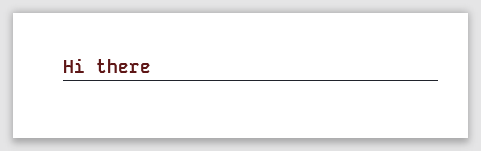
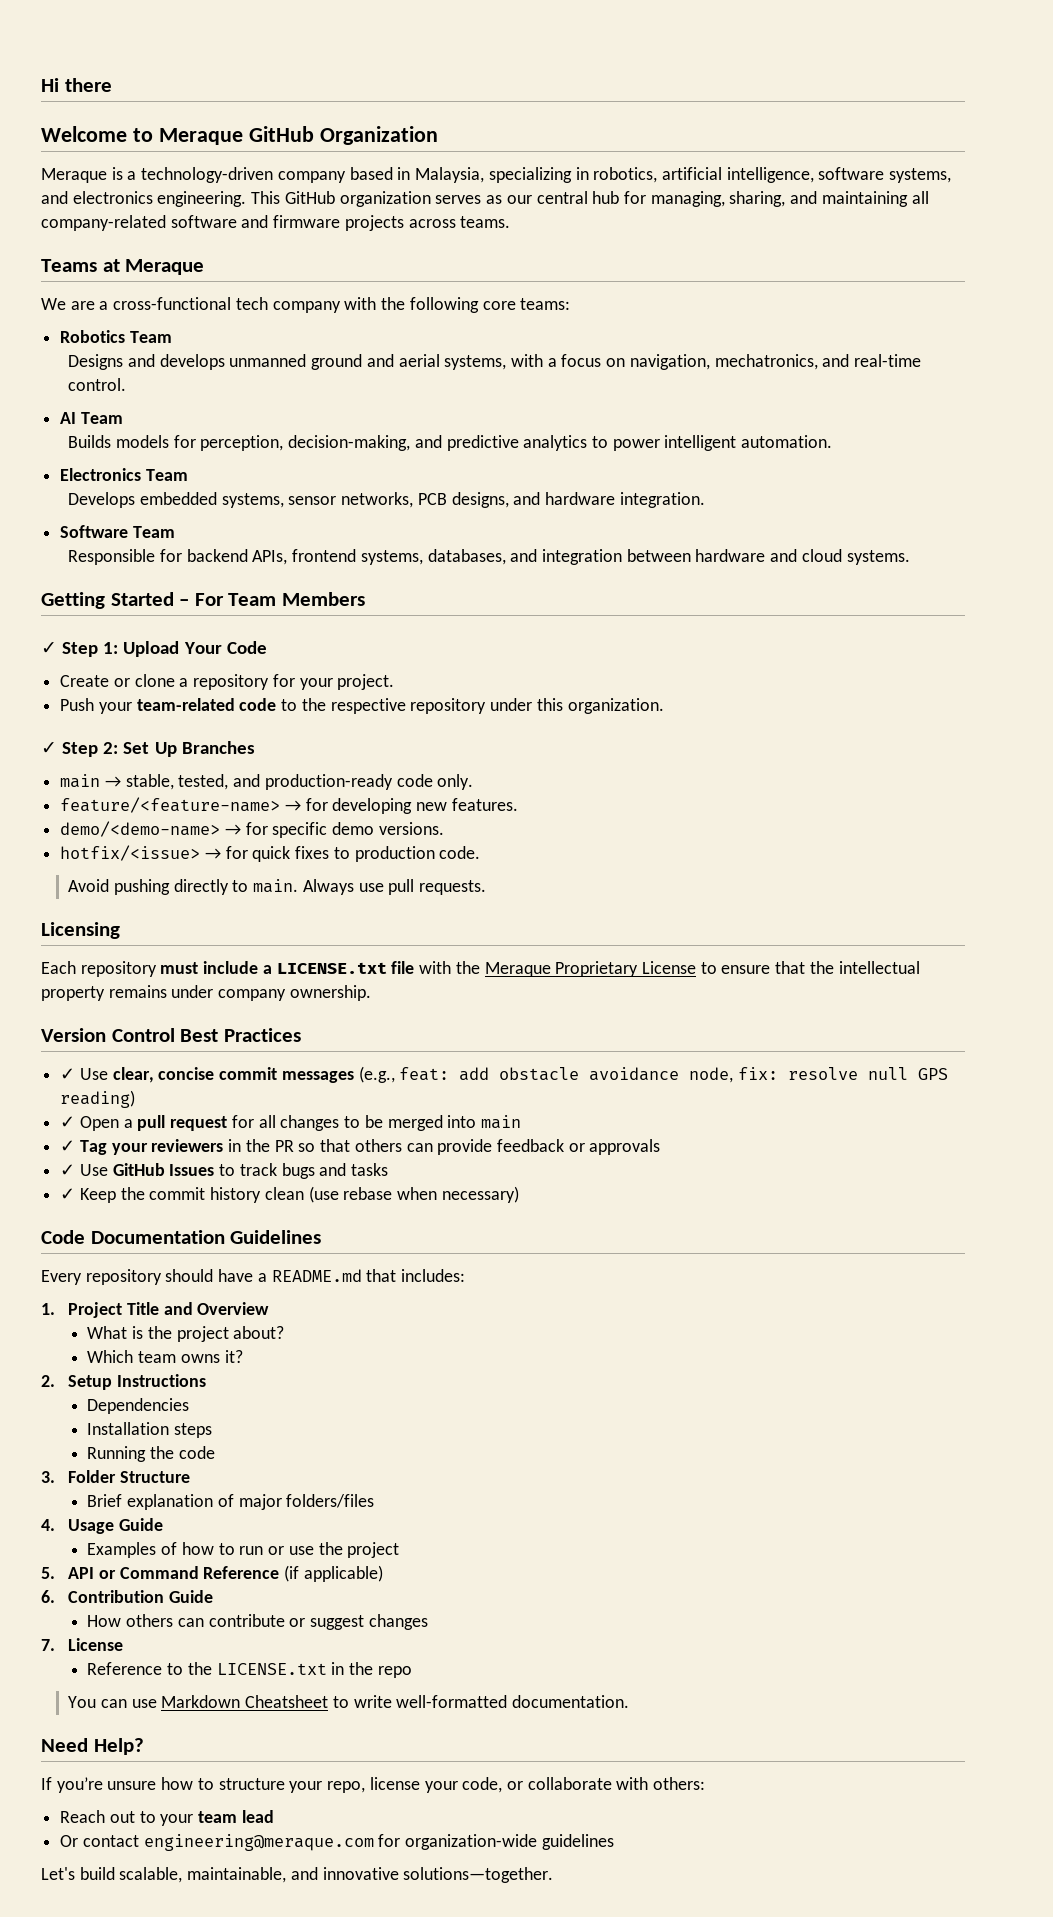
+ Welcome to Meraque GitHub Organization
+ Meraque is a technology-driven company based in Malaysia, specializing in robotics, artificial intelligence, software systems, and electronics engineering. This GitHub organization serves as our central hub for managing, sharing, and maintaining all company-related software and firmware projects across teams.
+ Teams at Meraque
+ We are a cross-functional tech company with the following core teams:
+ Robotics Team
+ Designs and develops unmanned ground and aerial systems, with a focus on navigation, mechatronics, and real-time control.
+ AI Team
+ Builds models for perception, decision-making, and predictive analytics to power intelligent automation.
+ Electronics Team
+ Develops embedded systems, sensor networks, PCB designs, and hardware integration.
+ Software Team
+ Responsible for backend APIs, frontend systems, databases, and integration between hardware and cloud systems.
+ Getting Started – For Team Members
+ ✓ Step 1: Upload Your Code
+ Create or clone a repository for your project.
+ Push your team-related code to the respective repository under this organization.
+ ✓ Step 2: Set Up Branches
+ main → stable, tested, and production-ready code only.
+ feature/<feature-name> → for developing new features.
+ demo/<demo-name> → for specific demo versions.
+ hotfix/<issue> → for quick fixes to production code.
+ Avoid pushing directly to main. Always use pull requests.
+ Licensing
+ Each repository must include a LICENSE.txt file with the Meraque Proprietary License to ensure that the intellectual property remains under company ownership.
+ Version Control Best Practices
+ ✓ Use clear, concise commit messages (e.g., feat: add obstacle avoidance node, fix: resolve null GPS reading)
+ ✓ Open a pull request for all changes to be merged into main
+ ✓ Tag your reviewers in the PR so that others can provide feedback or approvals
+ ✓ Use GitHub Issues to track bugs and tasks
+ ✓ Keep the commit history clean (use rebase when necessary)
+ Code Documentation Guidelines
+ Every repository should have a README.md that includes:
+ 1. Project Title and Overview
+ What is the project about?
+ Which team owns it?
+ 2. Setup Instructions
+ Dependencies
+ Installation steps
+ Running the code
+ 3. Folder Structure
+ Brief explanation of major folders/files
+ 4. Usage Guide
+ Examples of how to run or use the project
+ 5. API or Command Reference (if applicable)
+ 6. Contribution Guide
+ How others can contribute or suggest changes
+ 7. License
+ Reference to the LICENSE.txt in the repo
+ You can use Markdown Cheatsheet to write well-formatted documentation.
+ Need Help?
+ If you’re unsure how to structure your repo, license your code, or collaborate with others:
+ Reach out to your team lead
+ Or contact engineering@meraque.com for organization-wide guidelines
+ Let's build scalable, maintainable, and innovative solutions—together.

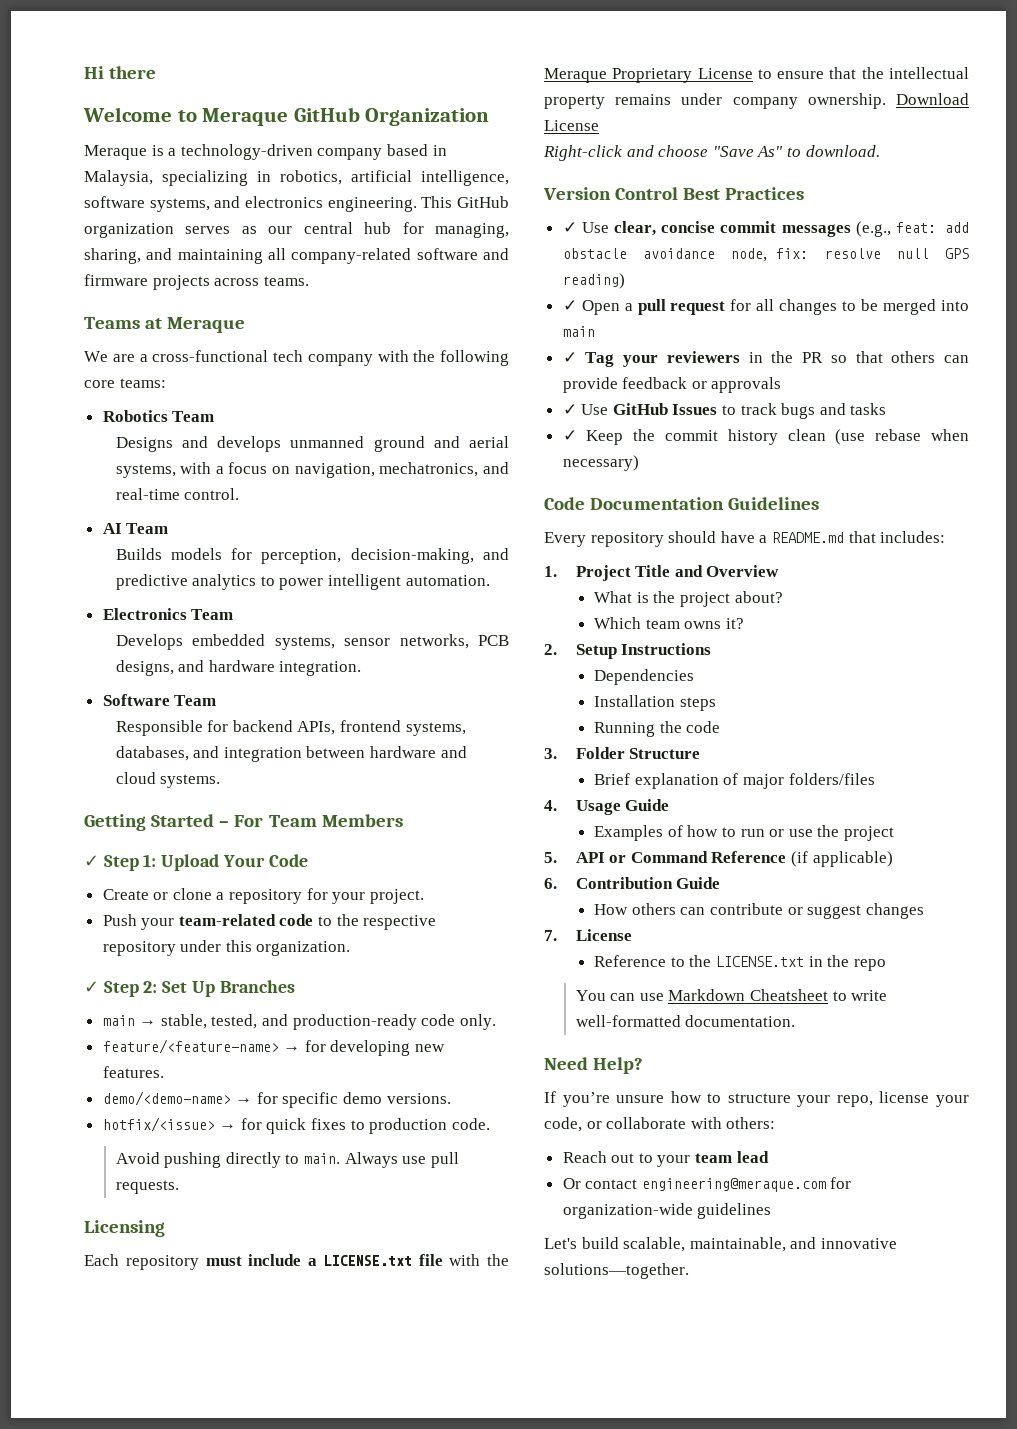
+ Download License
+ Right-click and choose "Save As" to download.

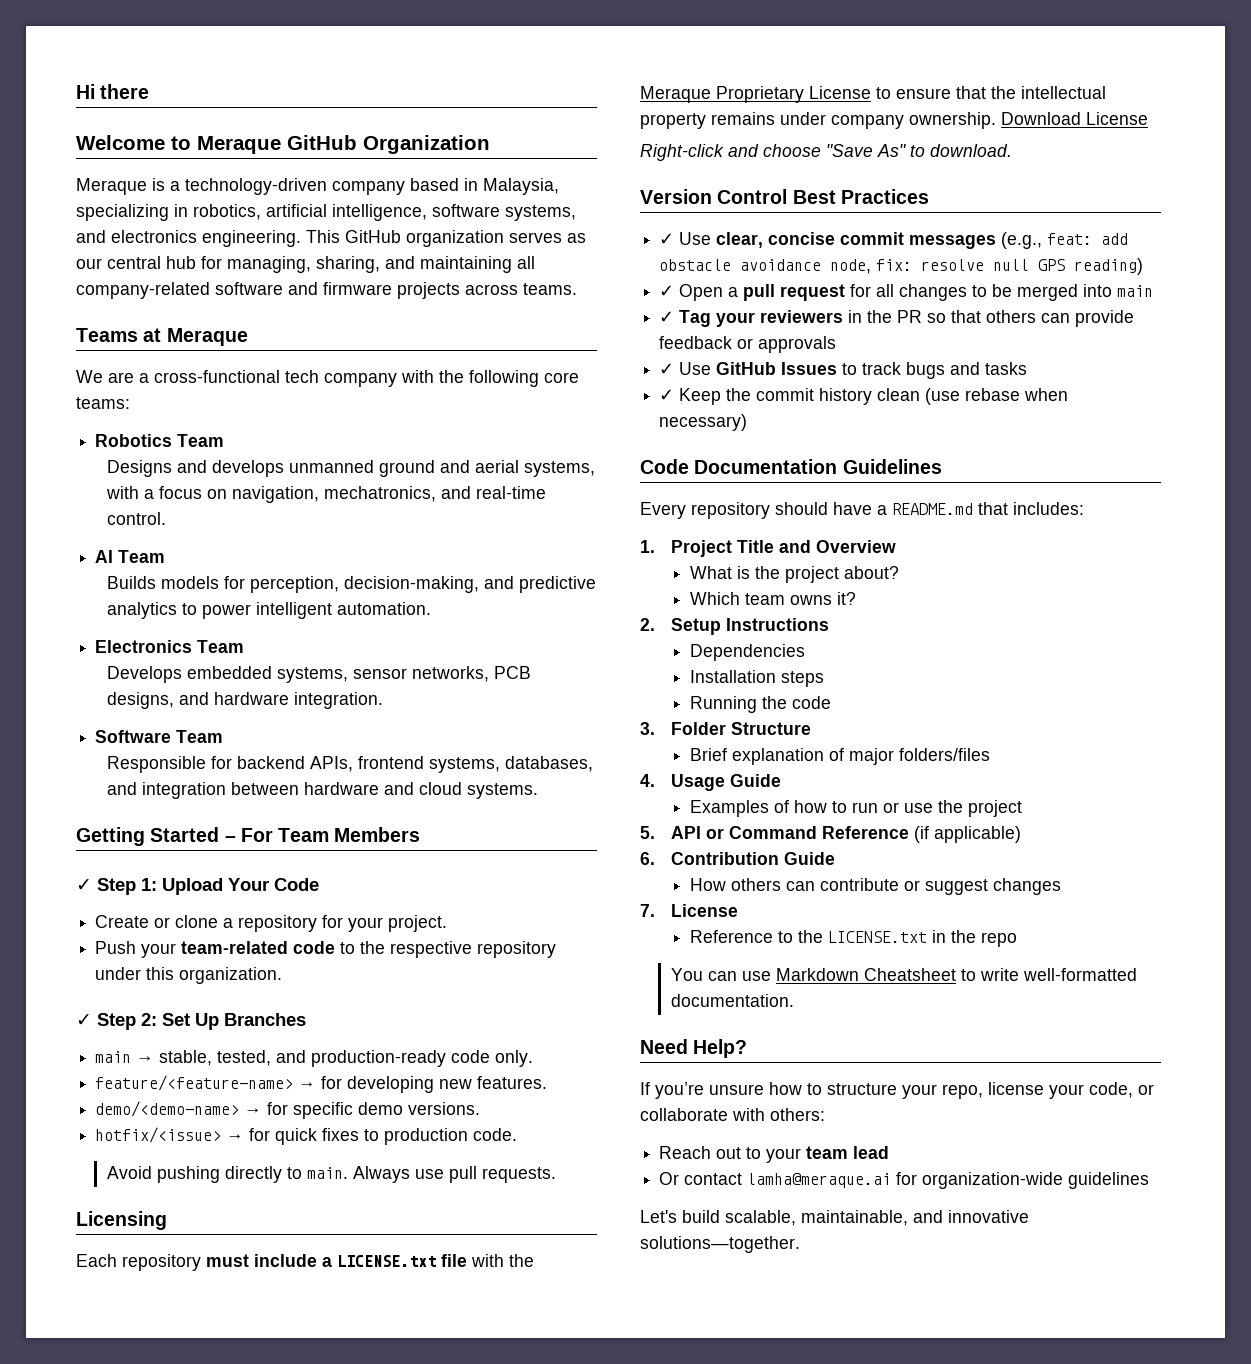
- Or contact engineering@meraque.com for organization-wide guidelines
+ Or contact lamha@meraque.ai for organization-wide guidelines

